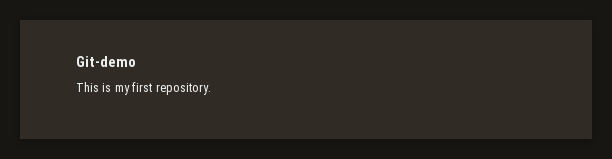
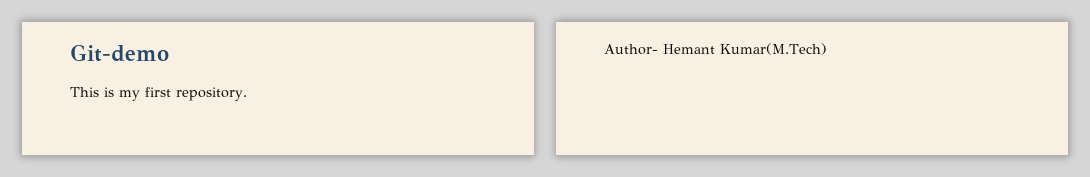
+ Author- Hemant Kumar(M.Tech)

